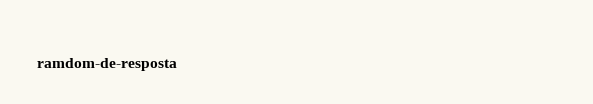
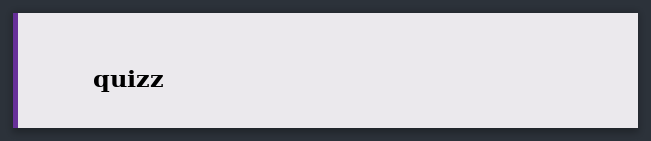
- ramdom-de-resposta
+ quizz

